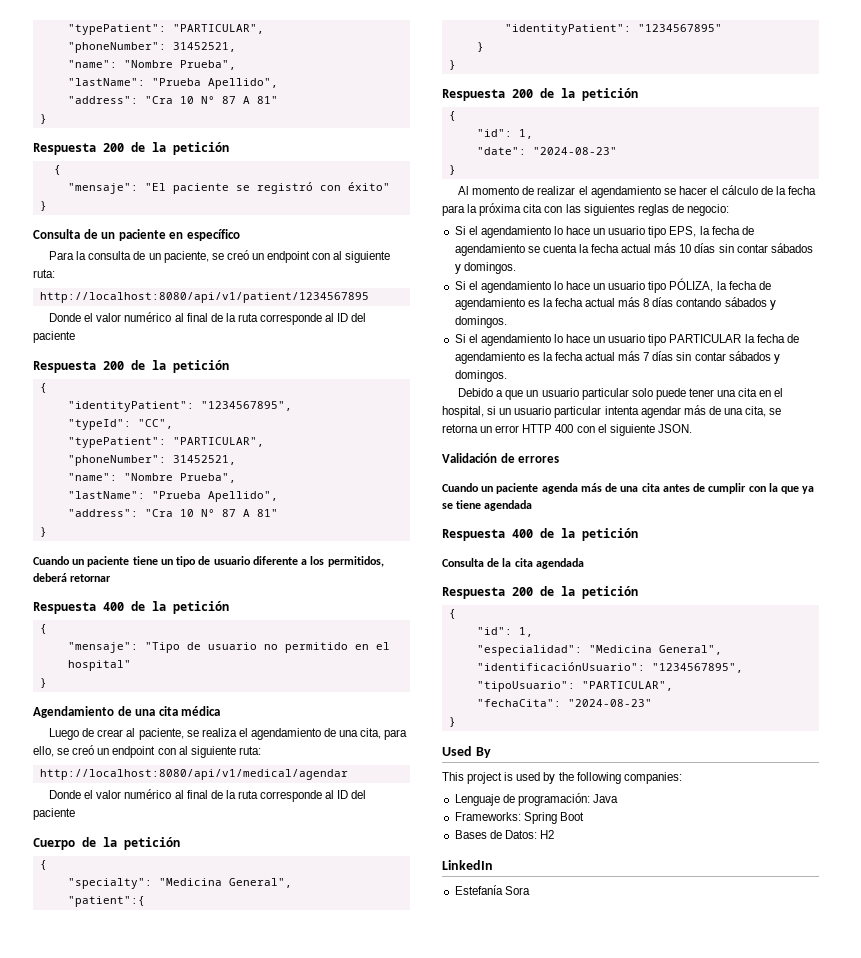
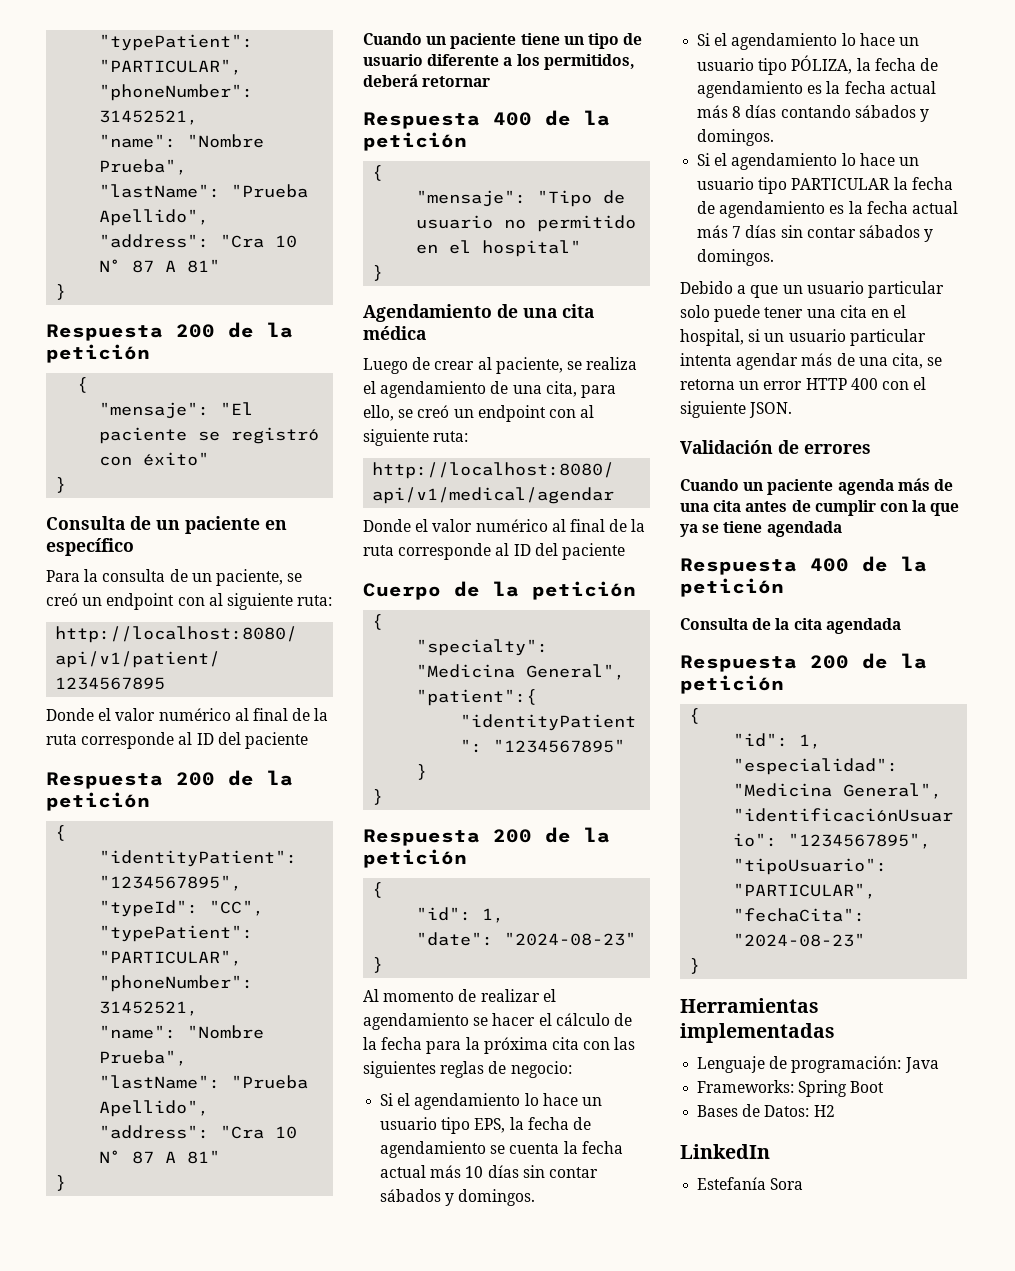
- Used By
- This project is used by the following companies:
+ Herramientas implementadas

